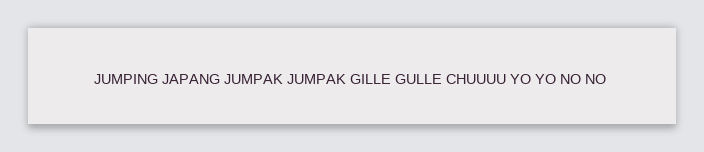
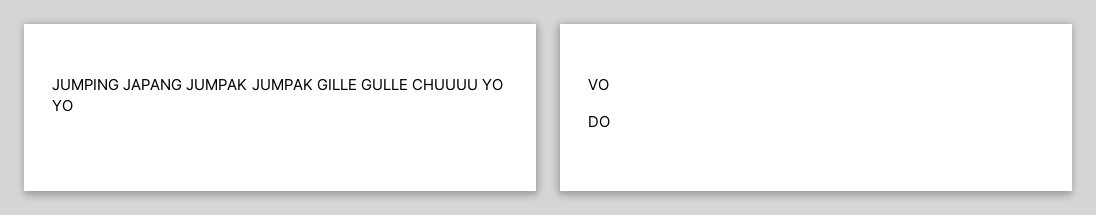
- JUMPING JAPANG JUMPAK JUMPAK GILLE GULLE CHUUUU YO YO NO NO
+ JUMPING JAPANG JUMPAK JUMPAK GILLE GULLE CHUUUU YO YO
+ VO
+ DO

